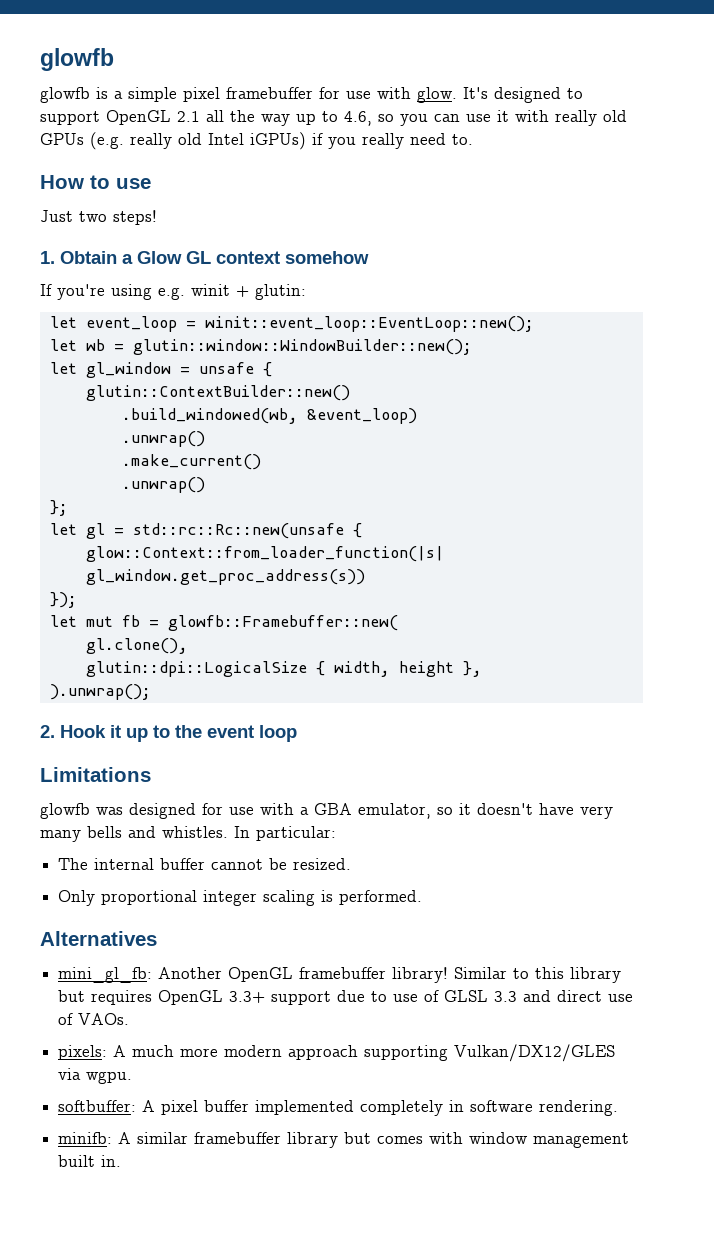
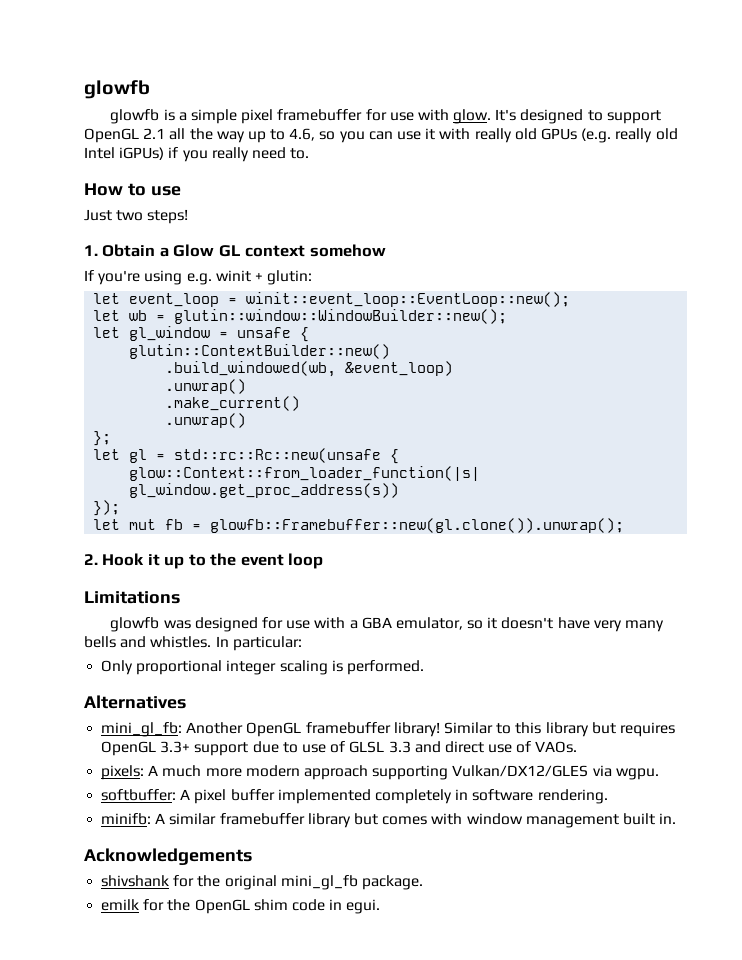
- let mut fb = glowfb::Framebuffer::new(
- gl.clone(),
- glutin::dpi::LogicalSize { width, height },
- ).unwrap();
+ let mut fb = glowfb::Framebuffer::new(gl.clone()).unwrap();
- The internal buffer cannot be resized.
+ Acknowledgements
+ shivshank for the original mini_gl_fb package.
+ emilk for the OpenGL shim code in egui.

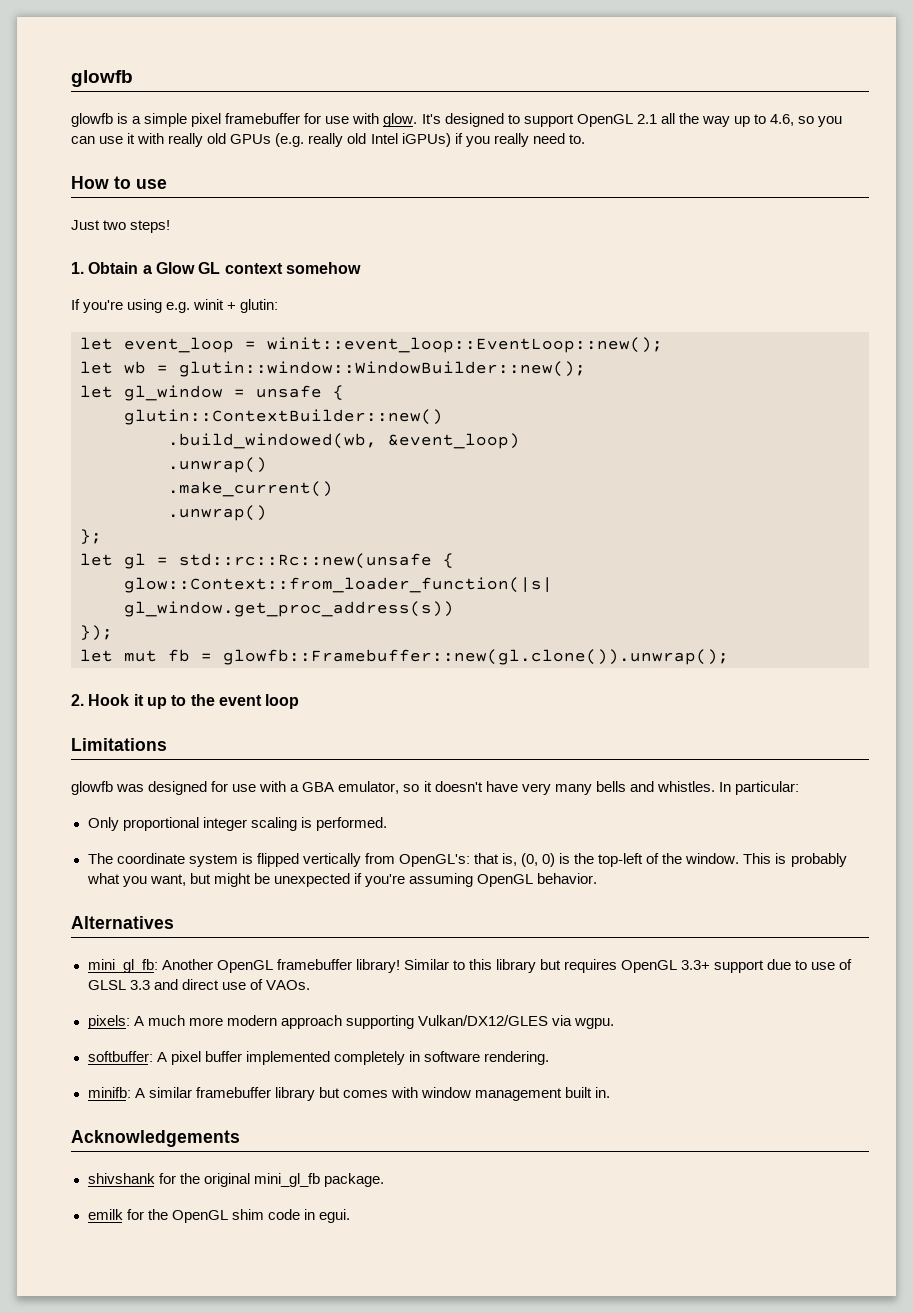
+ The coordinate system is flipped vertically from OpenGL's: that is, (0, 0) is the top-left of the window. This is probably what you want, but might be unexpected if you're assuming OpenGL behavior.

